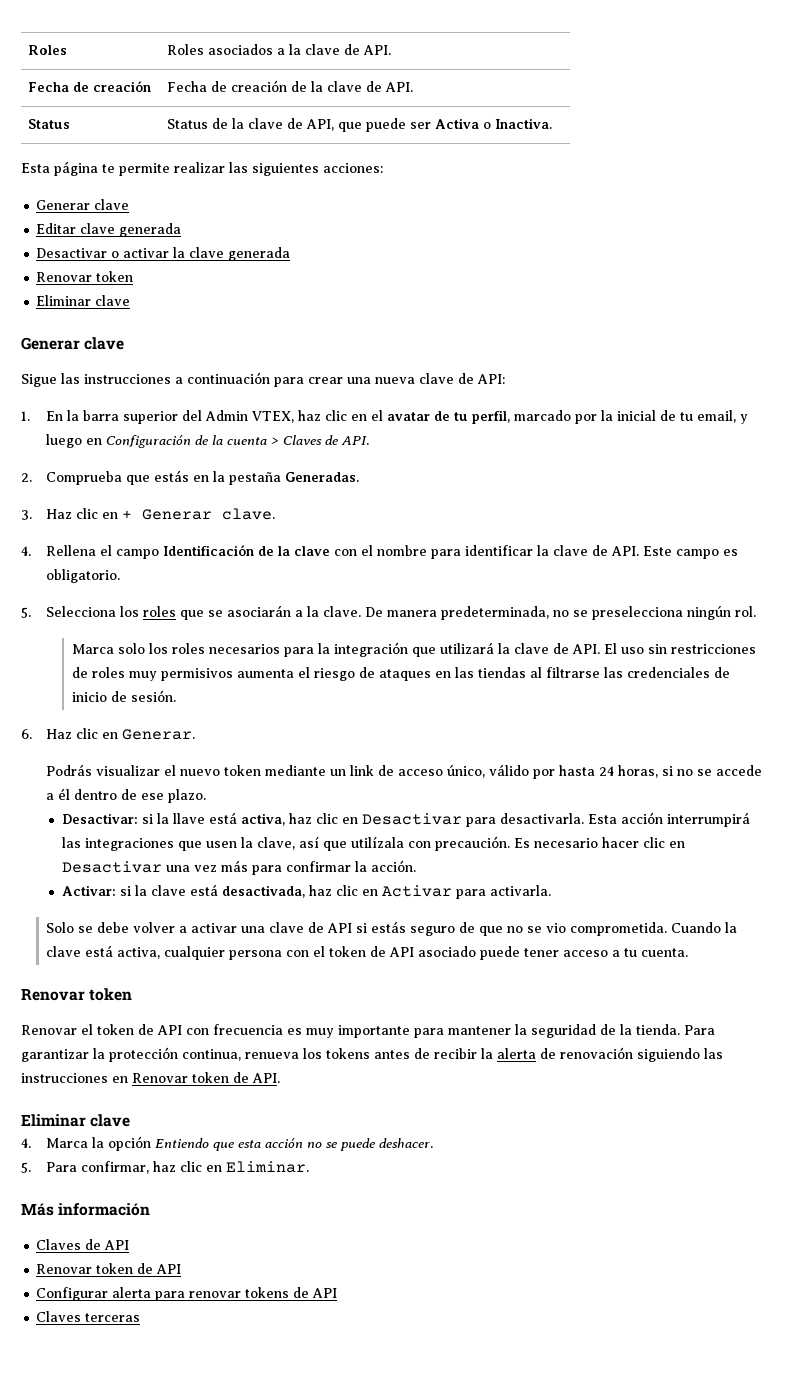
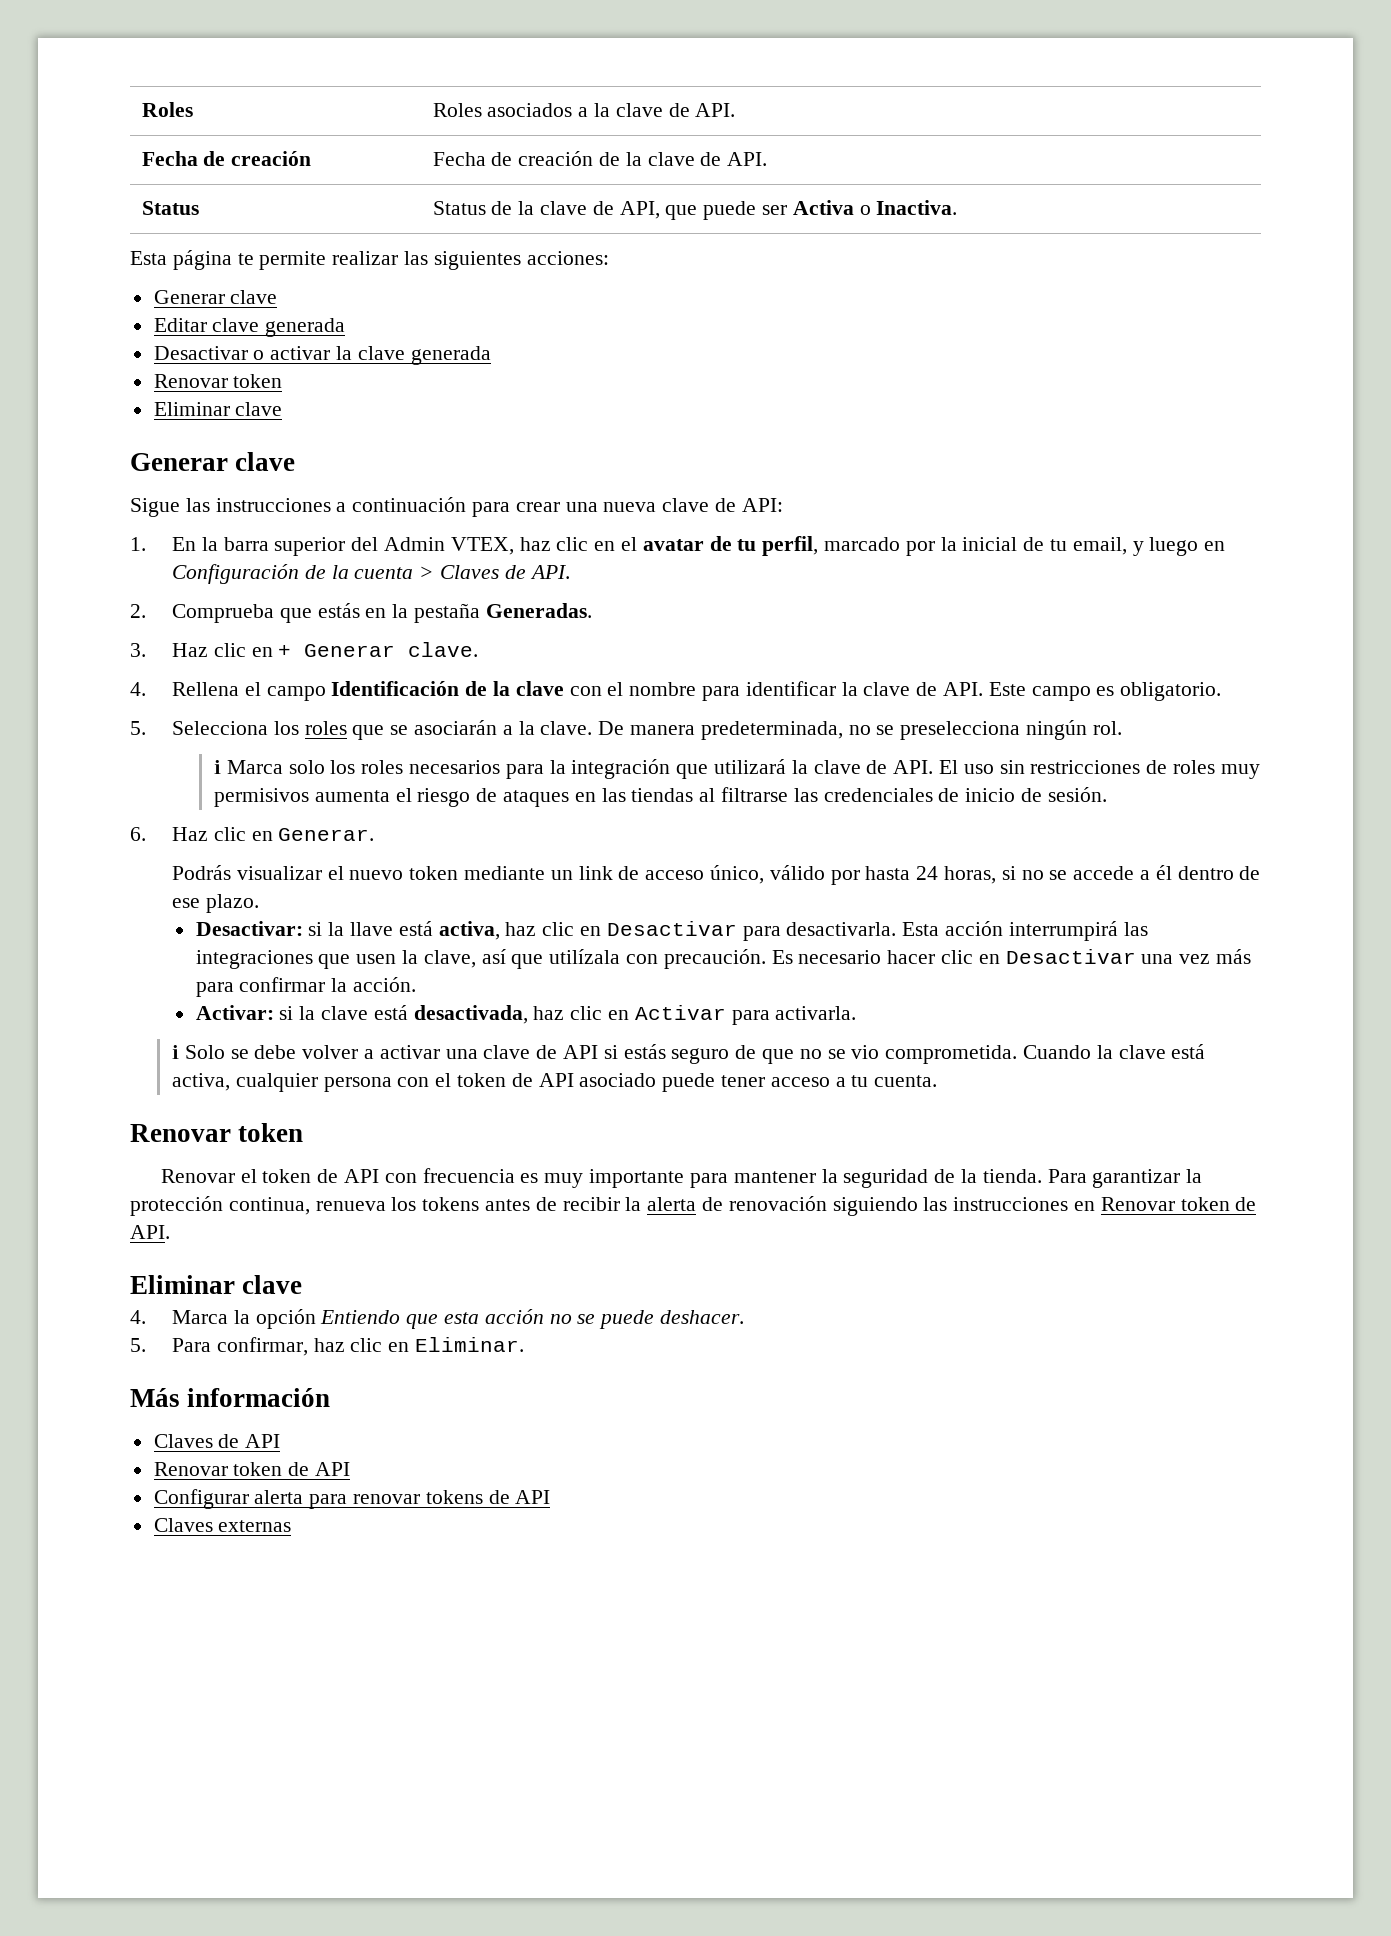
- Marca solo los roles necesarios para la integración que utilizará la clave de API. El uso sin restricciones de roles muy permisivos aumenta el riesgo de ataques en las tiendas al filtrarse las credenciales de inicio de sesión.
+ ℹ Marca solo los roles necesarios para la integración que utilizará la clave de API. El uso sin restricciones de roles muy permisivos aumenta el riesgo de ataques en las tiendas al filtrarse las credenciales de inicio de sesión.
- Solo se debe volver a activar una clave de API si estás seguro de que no se vio comprometida.
+ ℹ Solo se debe volver a activar una clave de API si estás seguro de que no se vio comprometida.
- Claves terceras
+ Claves externas

